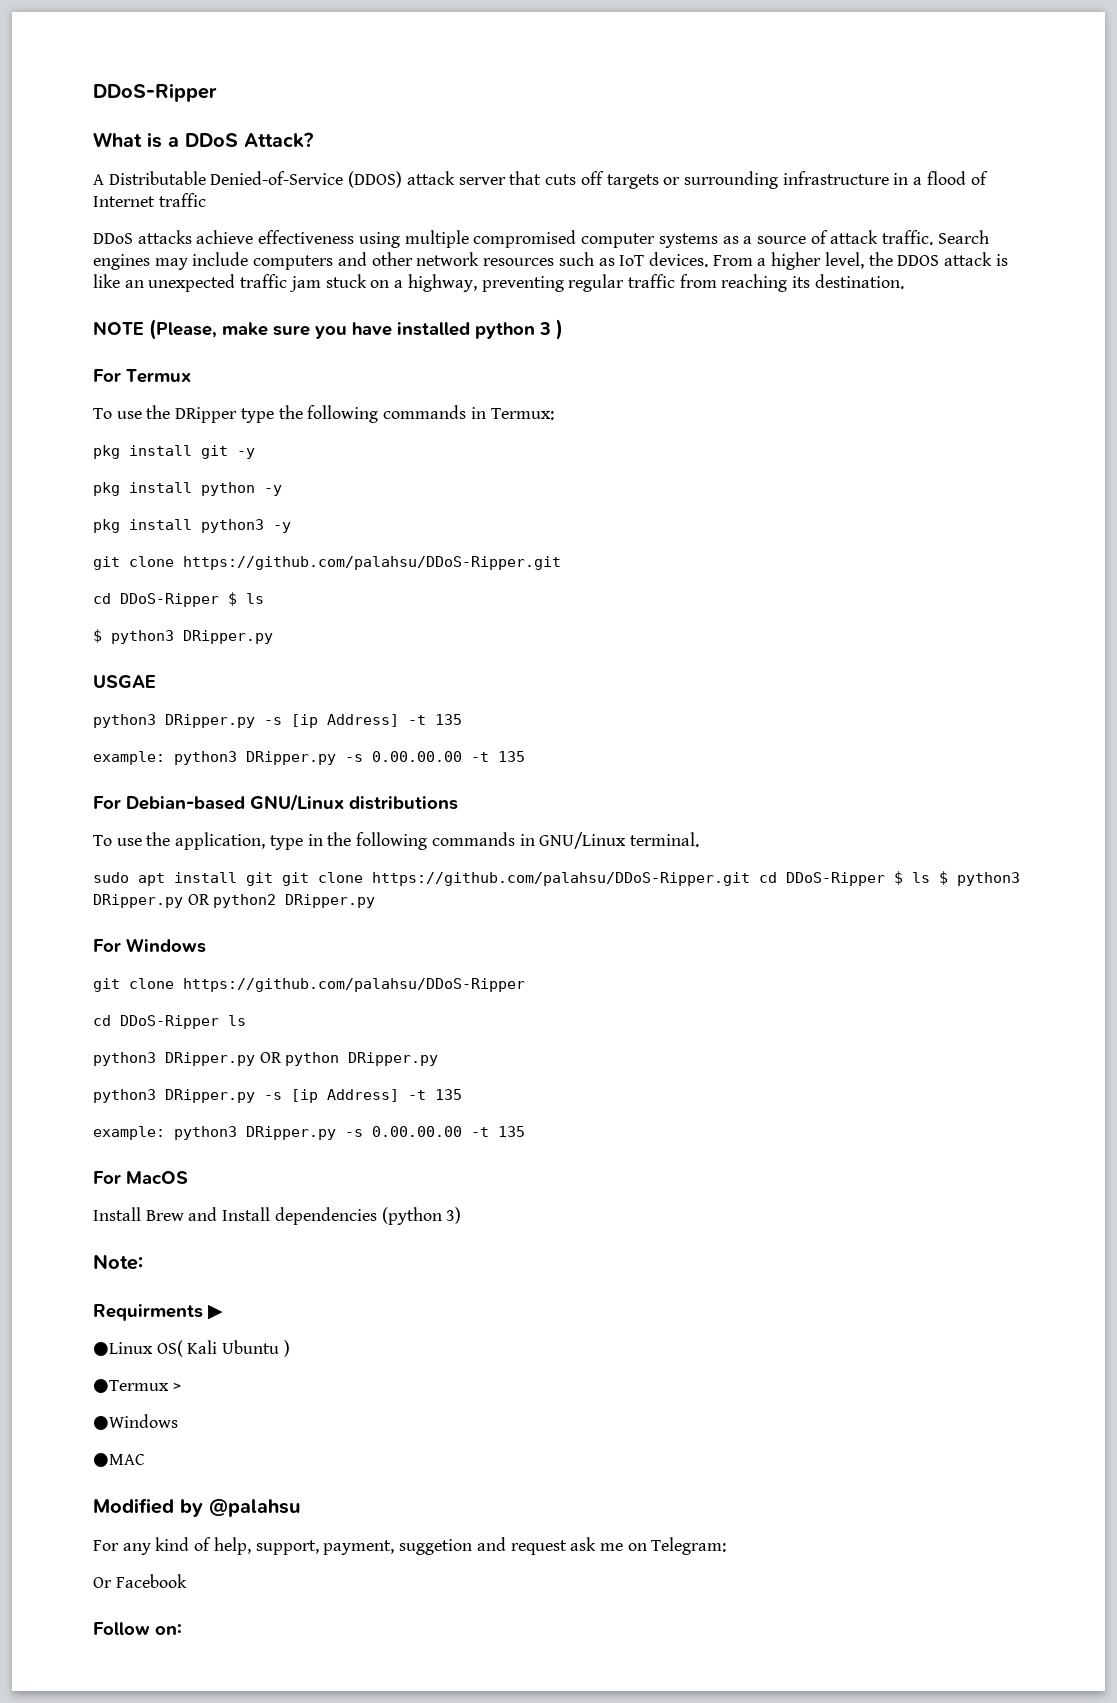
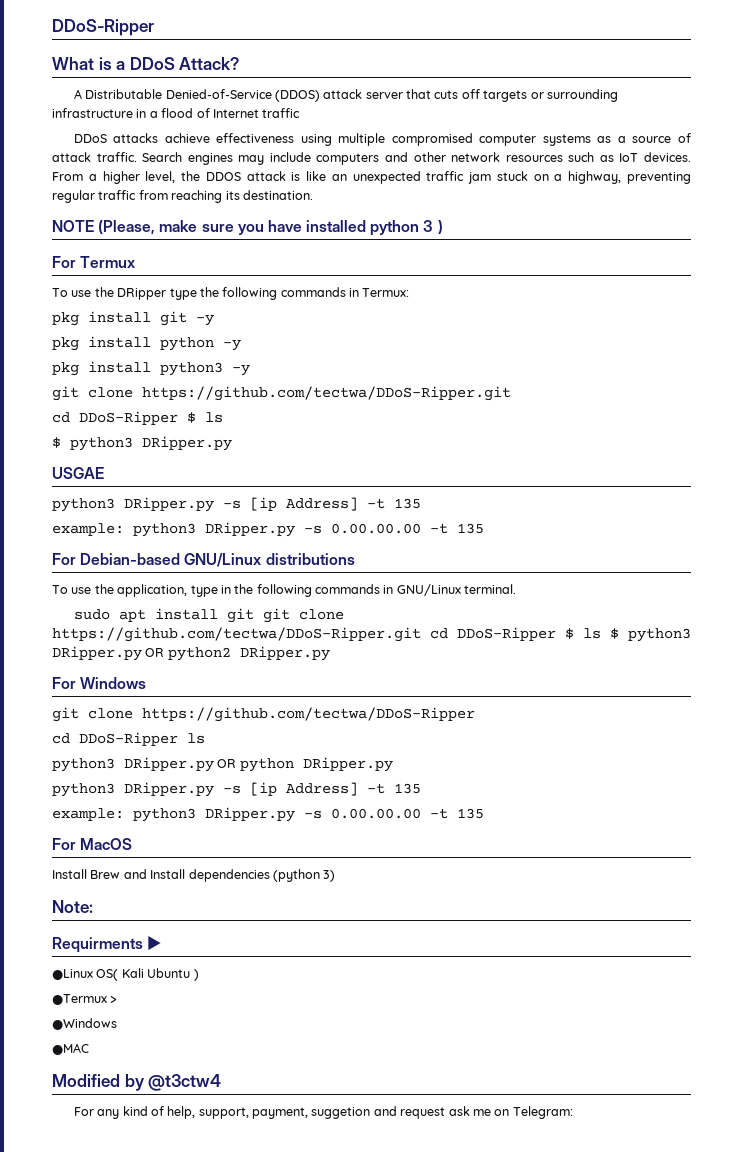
  pkg install python3 -y
- git clone https://github.com/palahsu/DDoS-Ripper.git
+ git clone https://github.com/tectwa/DDoS-Ripper.git
- sudo apt install git git clone https://github.com/palahsu/DDoS-Ripper.git cd DDoS-Ripper $ ls $ python3 DRipper.py OR python2 DRipper.py
+ sudo apt install git git clone https://github.com/tectwa/DDoS-Ripper.git cd DDoS-Ripper $ ls $ python3 DRipper.py OR python2 DRipper.py
- git clone https://github.com/palahsu/DDoS-Ripper
+ git clone https://github.com/tectwa/DDoS-Ripper
- Modified by @palahsu
+ Modified by @t3ctw4
- Or Facebook
- Follow on:

